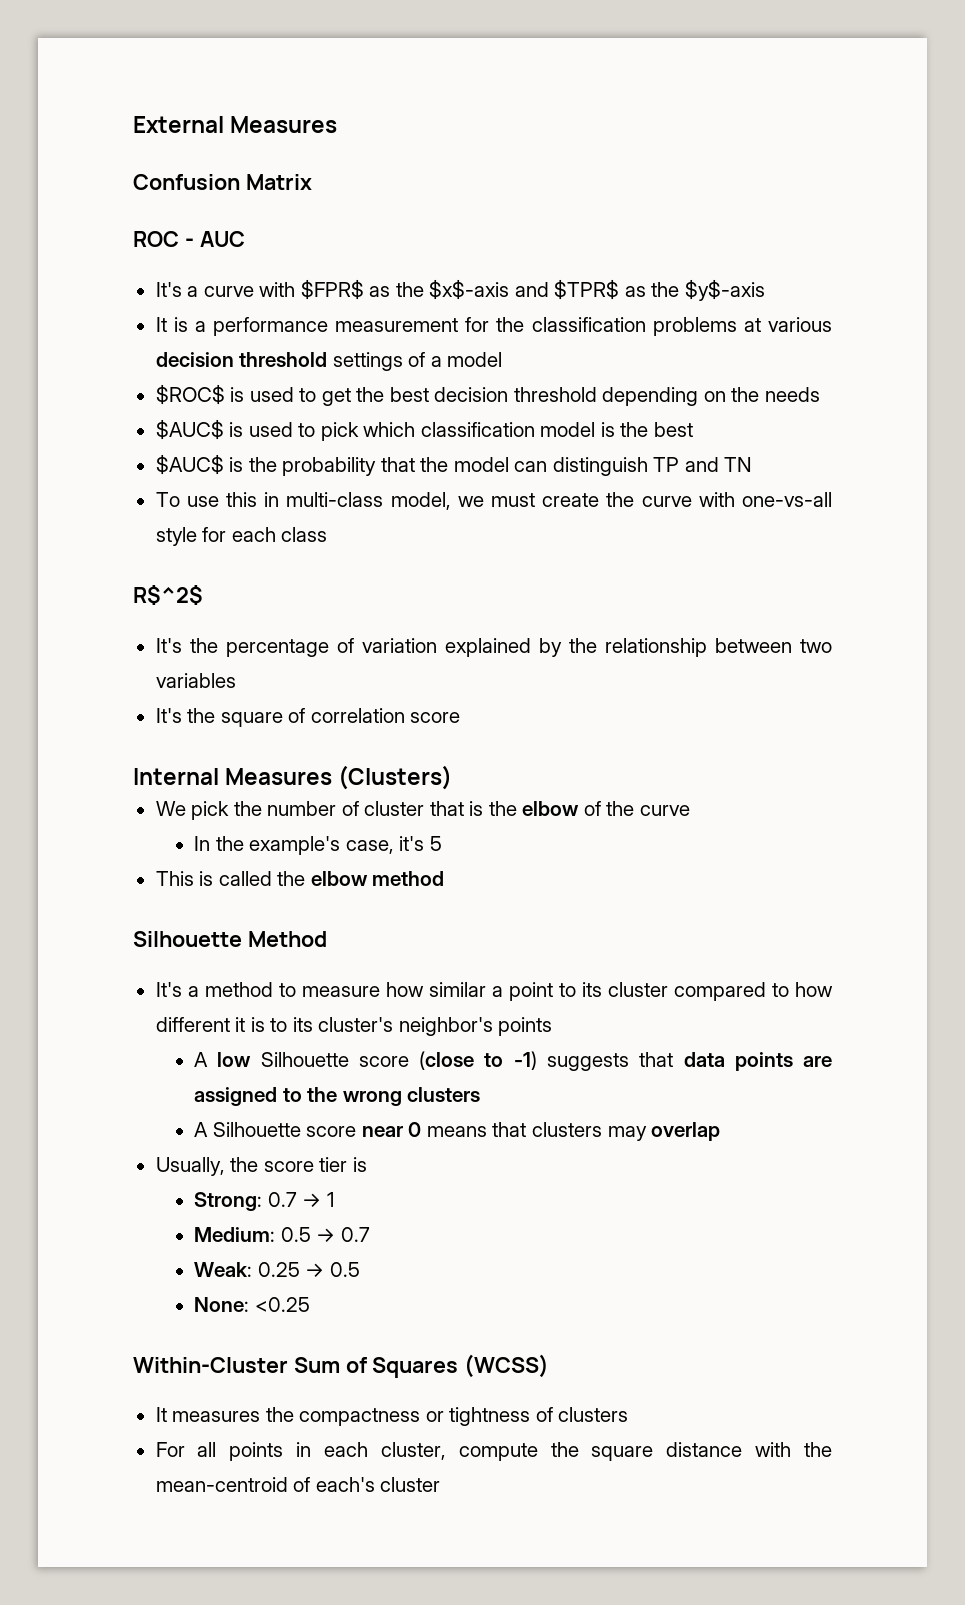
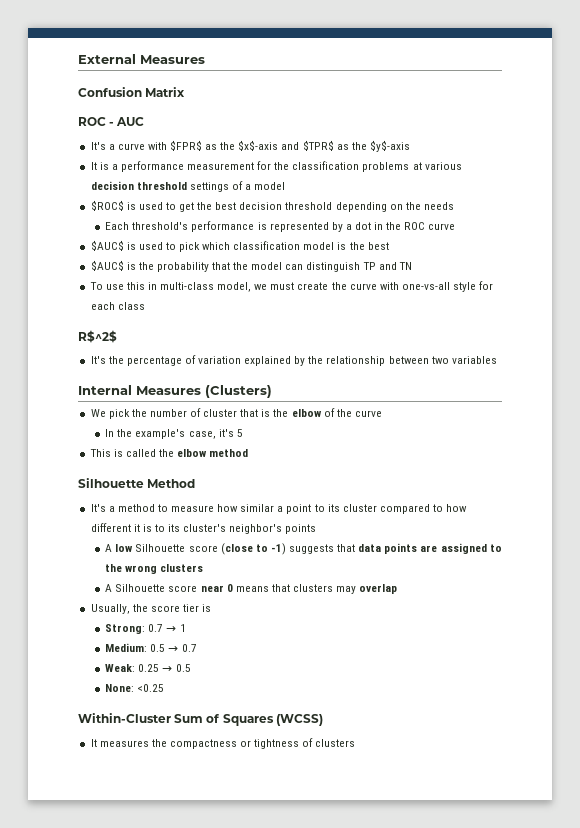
+ Each threshold's performance is represented by a dot in the ROC curve
- It's the square of correlation score
- For all points in each cluster, compute the square distance with the mean-centroid of each's cluster

